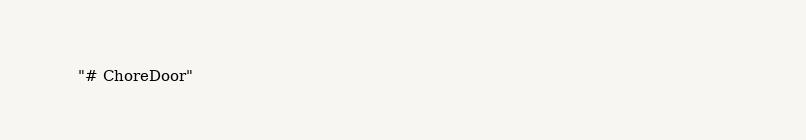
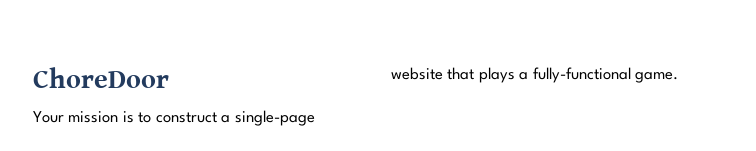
- "# ChoreDoor"
+ ChoreDoor
+ Your mission is to construct a single-page website that plays a fully-functional game.

